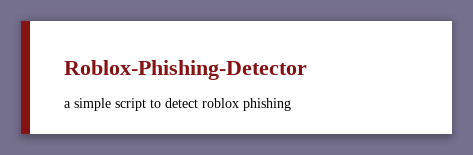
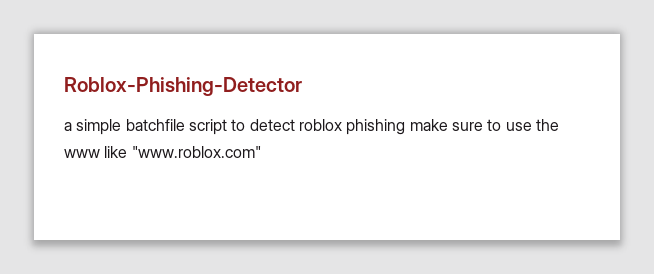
- a simple script to detect roblox phishing
+ a simple batchfile script to detect roblox phishing make sure to use the www like "www.roblox.com"

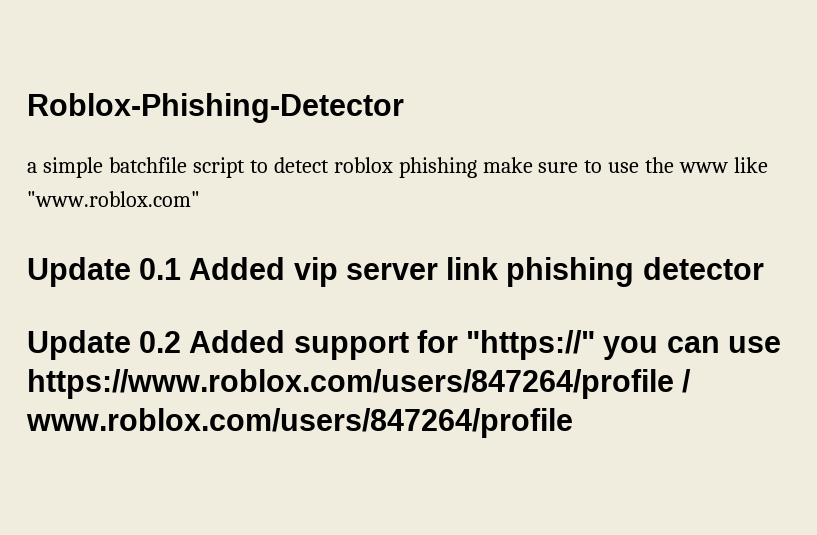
+ Update 0.1 Added vip server link phishing detector
+ Update 0.2 Added support for "https://" you can use https://www.roblox.com/users/847264/profile / www.roblox.com/users/847264/profile

